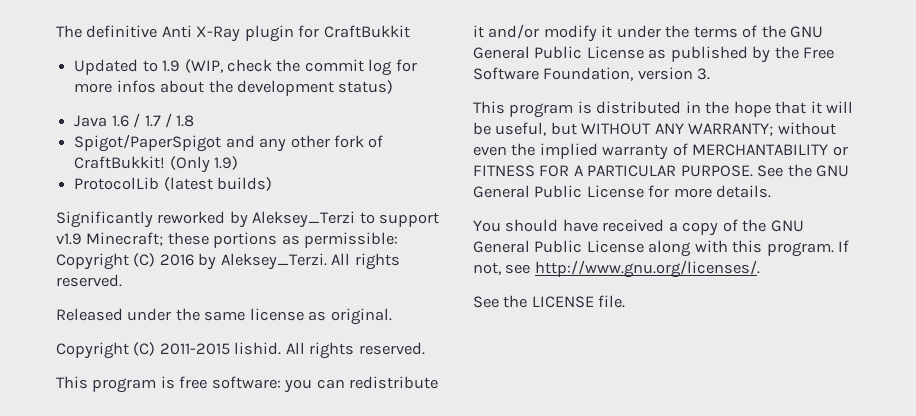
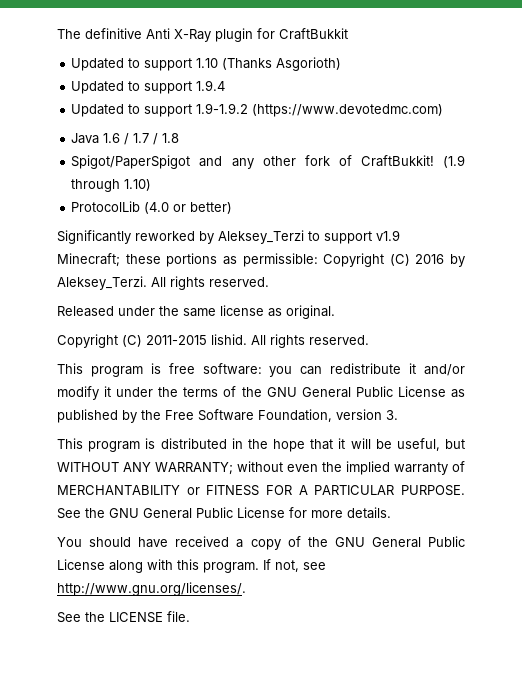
- Updated to 1.9 (WIP, check the commit log for more infos about the development status)
+ Updated to support 1.10 (Thanks Asgorioth)
+ Updated to support 1.9.4
+ Updated to support 1.9-1.9.2 (https://www.devotedmc.com)
- (Only 1.9)
- ProtocolLib (latest builds)
+ (1.9 through 1.10)
+ ProtocolLib (4.0 or better)

